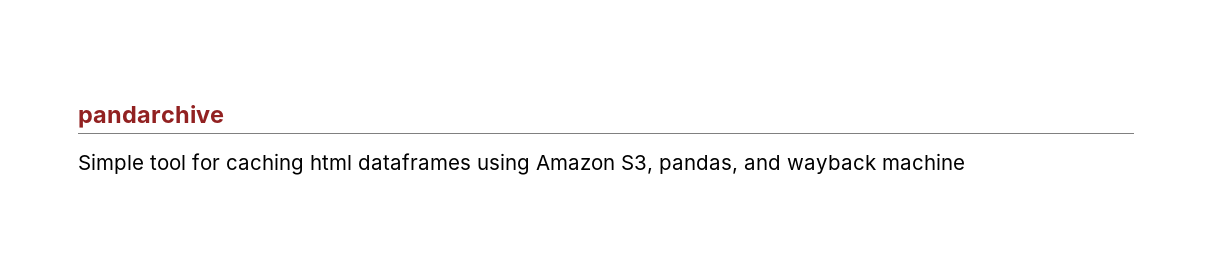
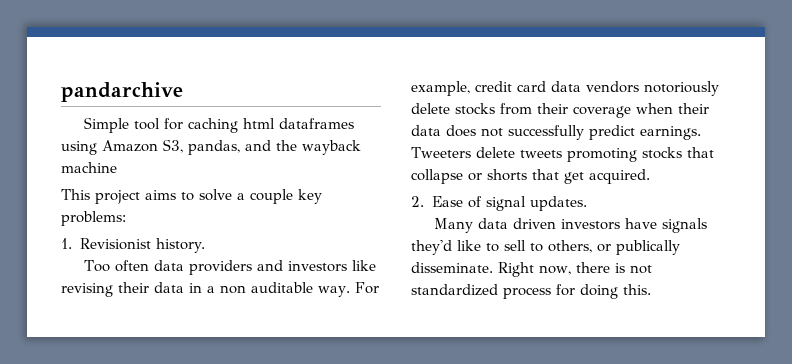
- Simple tool for caching html dataframes using Amazon S3, pandas, and wayback machine
+ Simple tool for caching html dataframes using Amazon S3, pandas, and the wayback machine
+ This project aims to solve a couple key problems:
+ 1. Revisionist history.
+ Too often data providers and investors like revising their data in a non auditable way. For example, credit card data vendors notoriously delete stocks from their coverage when their data does not successfully predict earnings. Tweeters delete tweets promoting stocks that collapse or shorts that get acquired.
+ 2. Ease of signal updates.
+ Many data driven investors have signals they'd like to sell to others, or publically disseminate. Right now, there is not standardized process for doing this.

